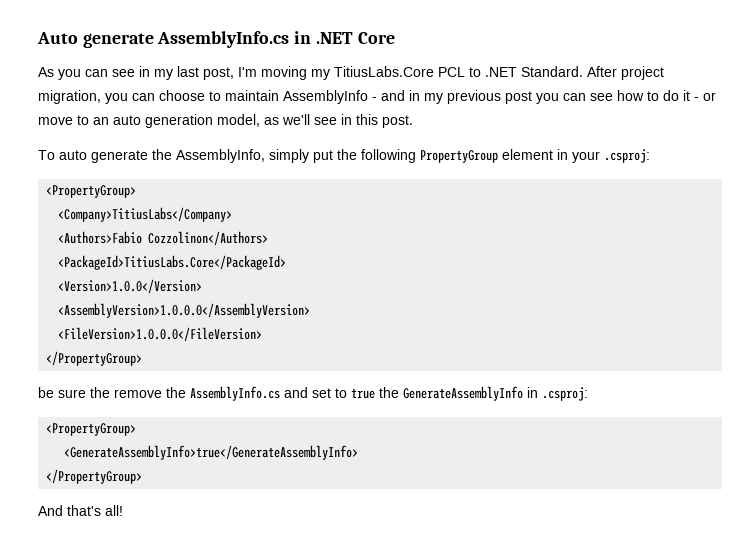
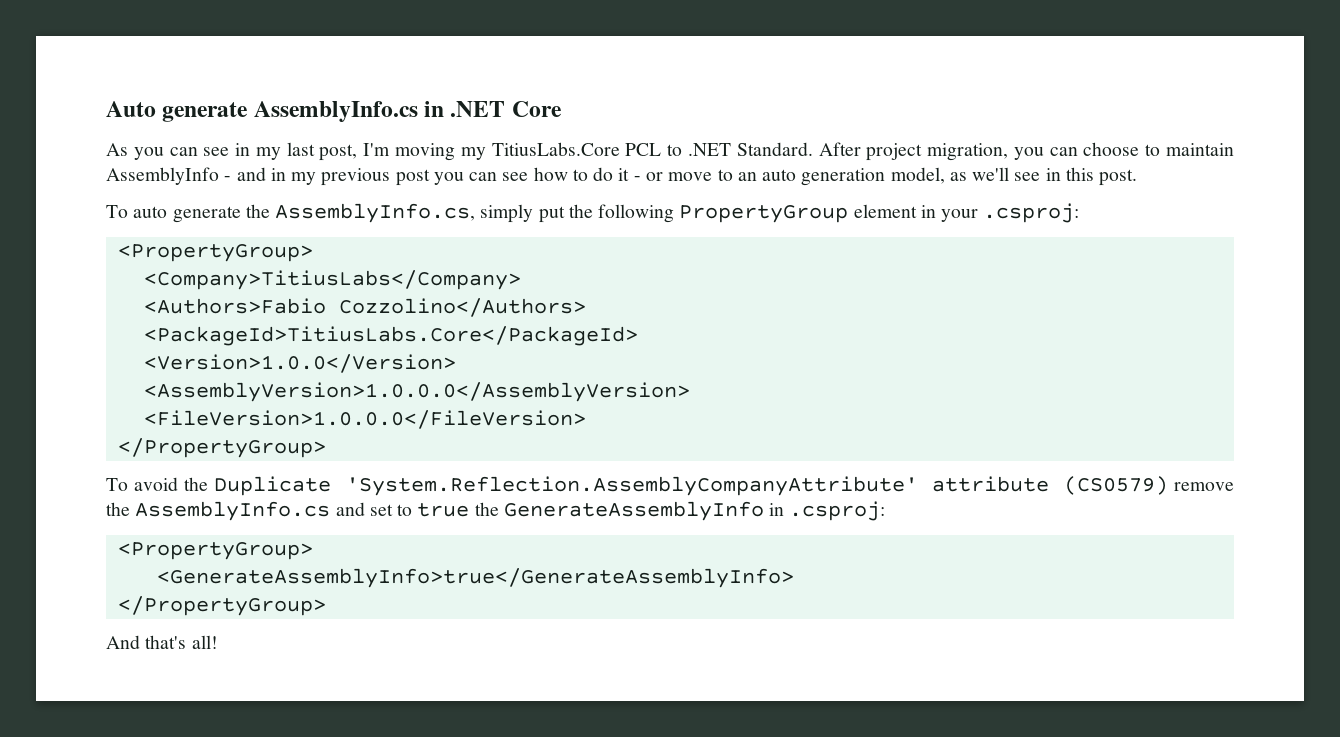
- To auto generate the AssemblyInfo, simply put the following PropertyGroup element in your .csproj:
+ To auto generate the AssemblyInfo.cs, simply put the following PropertyGroup element in your .csproj:
- <Authors>Fabio Cozzolinon</Authors>
+ <Authors>Fabio Cozzolino</Authors>
- be sure the remove the AssemblyInfo.cs and set to true the GenerateAssemblyInfo in .csproj:
+ To avoid the Duplicate 'System.Reflection.AssemblyCompanyAttribute' attribute (CS0579) remove the AssemblyInfo.cs and set to true the GenerateAssemblyInfo in .csproj:

